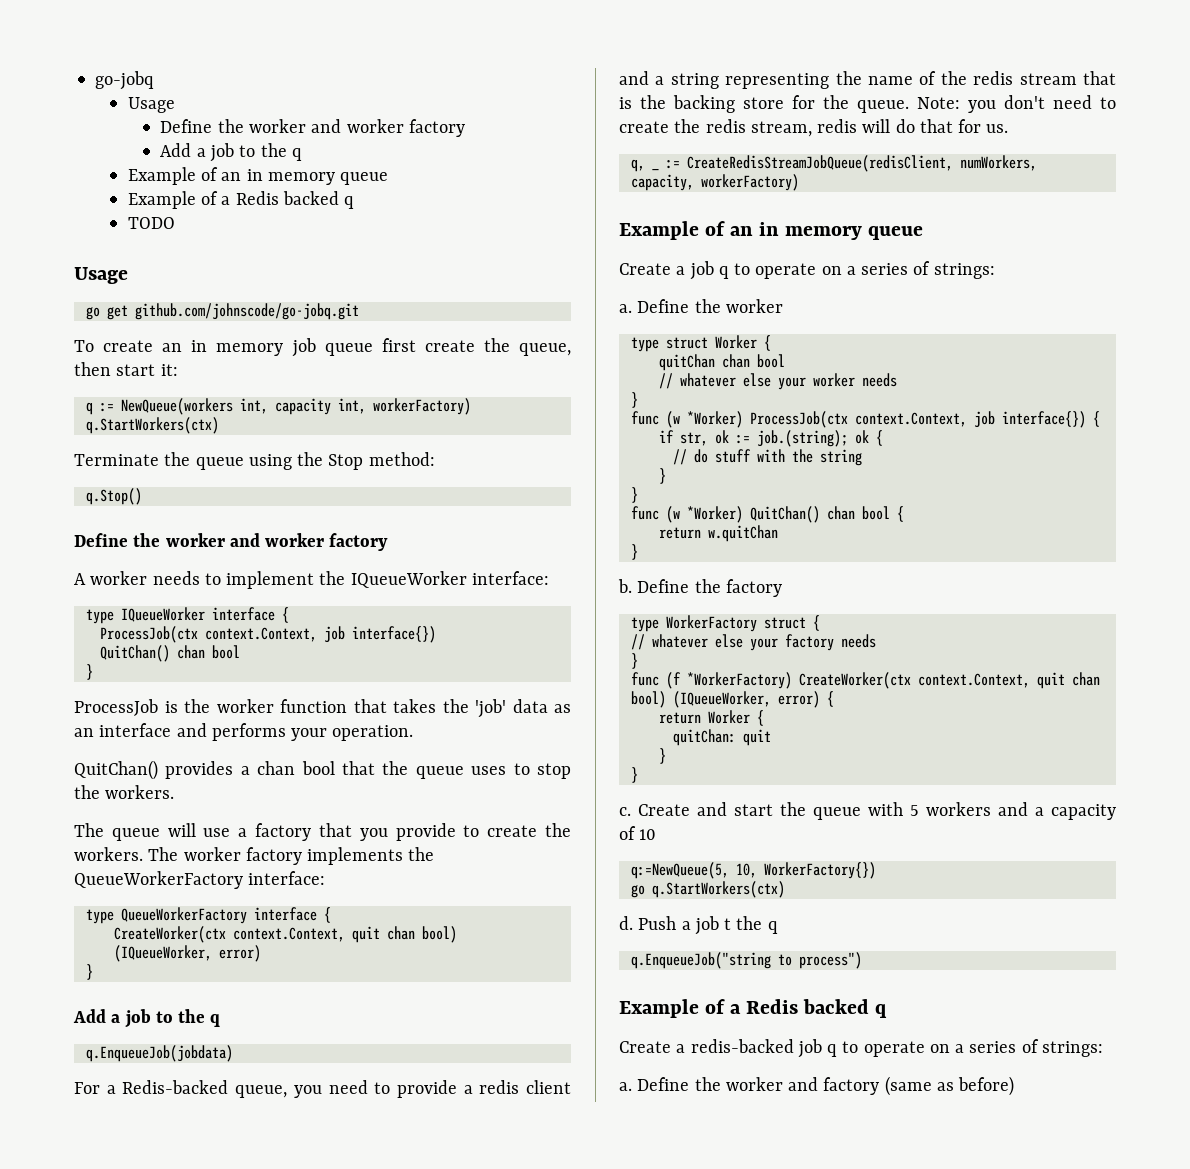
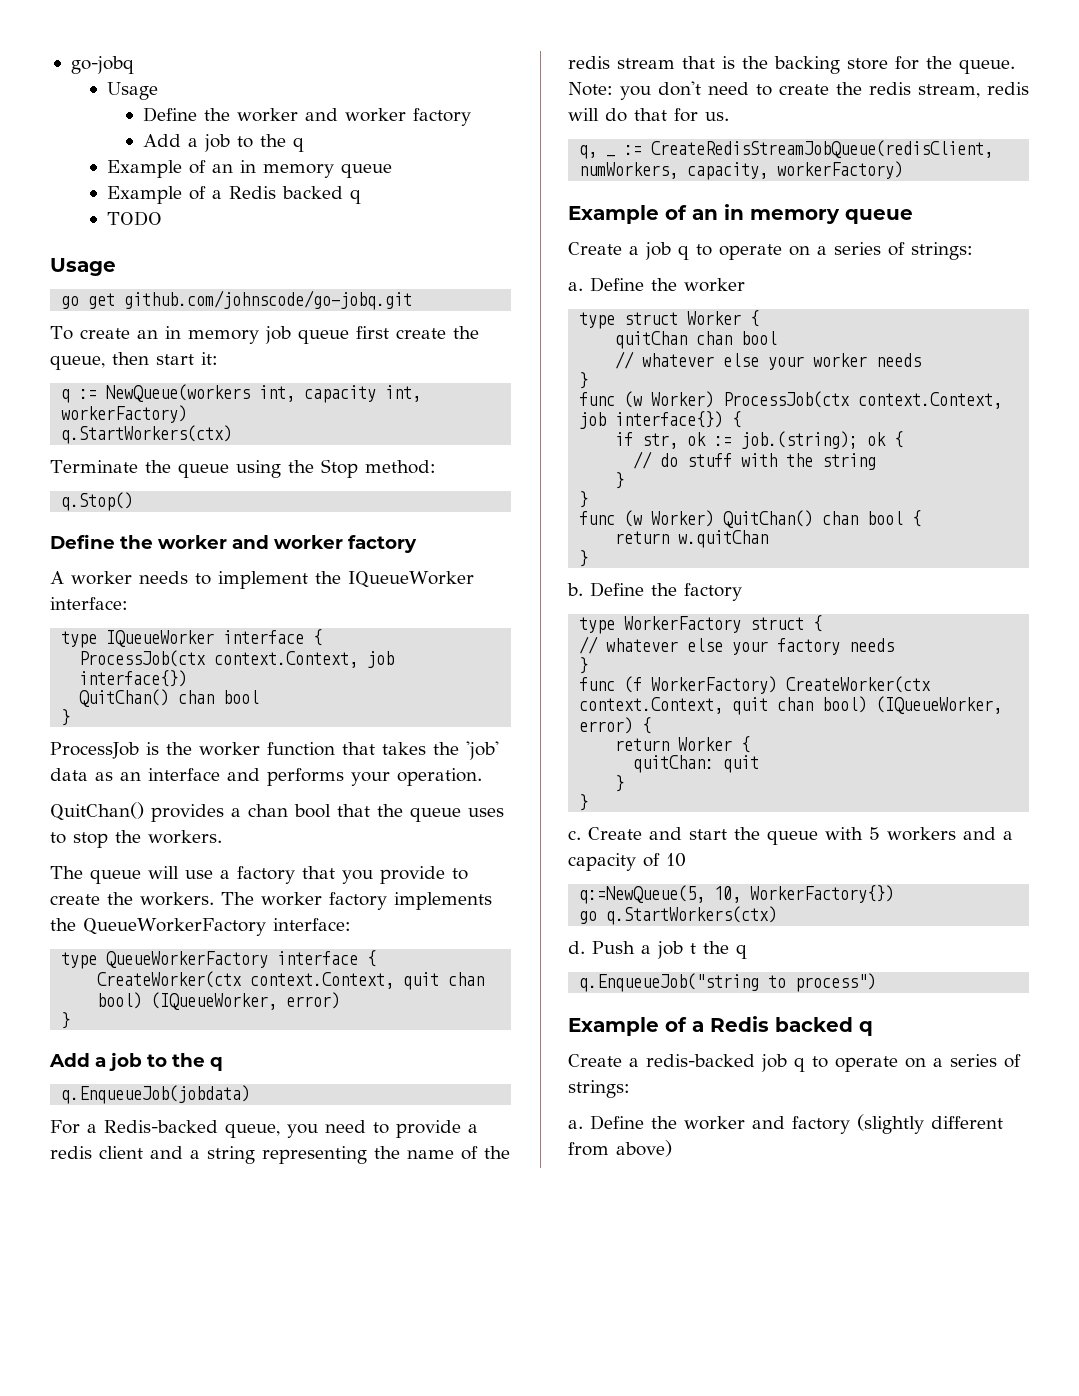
- func (w *Worker) ProcessJob(ctx context.Context, job interface{}) {
+ func (w Worker) ProcessJob(ctx context.Context, job interface{}) {
- func (w *Worker) QuitChan() chan bool {
+ func (w Worker) QuitChan() chan bool {
- func (f *WorkerFactory) CreateWorker(ctx context.Context, quit chan bool) (IQueueWorker, error) {
+ func (f WorkerFactory) CreateWorker(ctx context.Context, quit chan bool) (IQueueWorker, error) {
- Define the worker and factory (same as before)
+ Define the worker and factory (slightly different from above)

